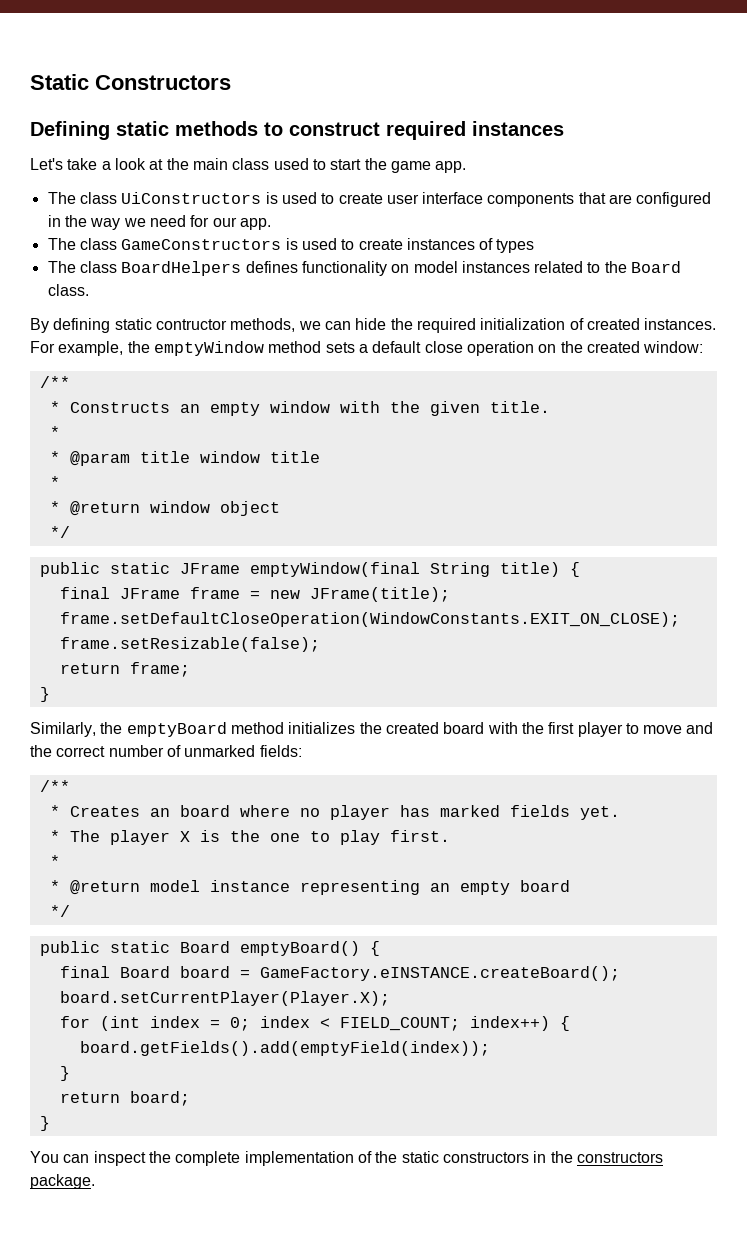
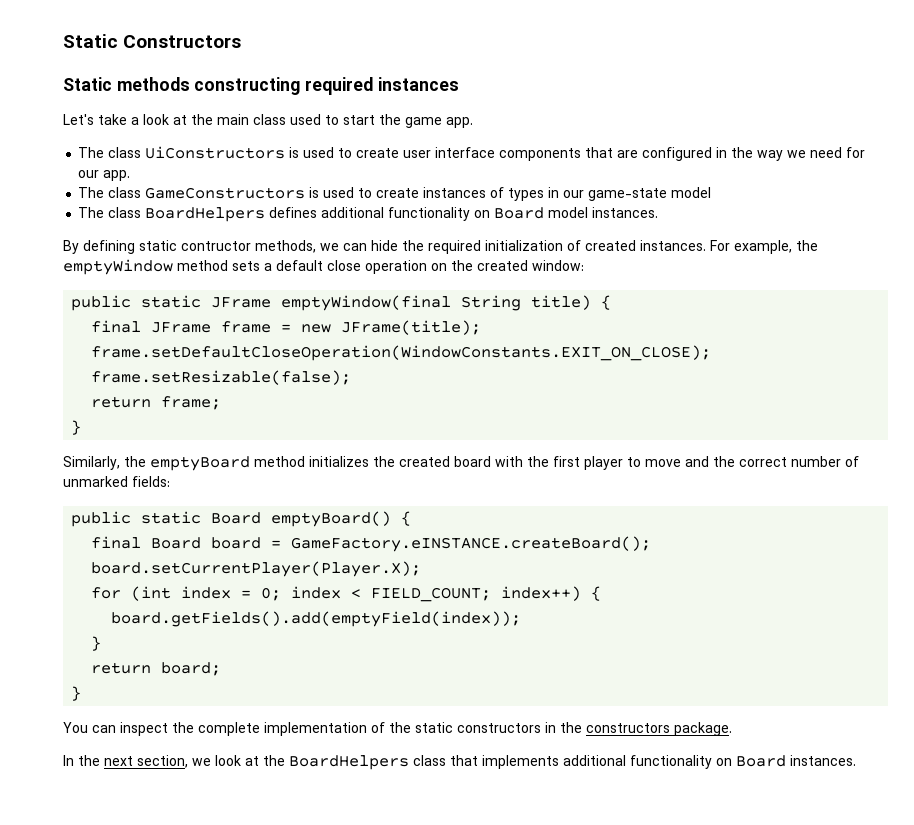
- Defining static methods to construct required instances
+ Static methods constructing required instances
- The class GameConstructors is used to create instances of types
+ The class GameConstructors is used to create instances of types in our game-state model
- The class BoardHelpers defines functionality on model instances related to the Board class.
+ The class BoardHelpers defines additional functionality on Board model instances.
  For example, the emptyWindow method sets a default close operation on the created window:
- /**
- * Constructs an empty window with the given title.
- *
- * @param title window title
- *
- * @return window object
- */
  Similarly, the emptyBoard method initializes the created board with the first player to move and the correct number of unmarked fields:
- /**
- * Creates an board where no player has marked fields yet.
- * The player X is the one to play first.
- *
- * @return model instance representing an empty board
- */
+ In the next section, we look at the BoardHelpers class that implements additional functionality on Board instances.

